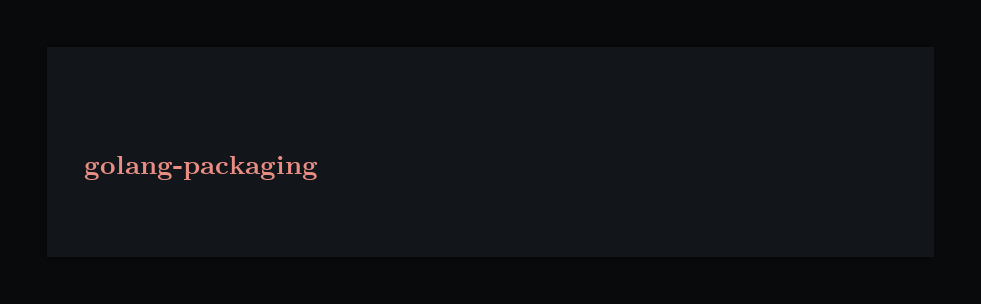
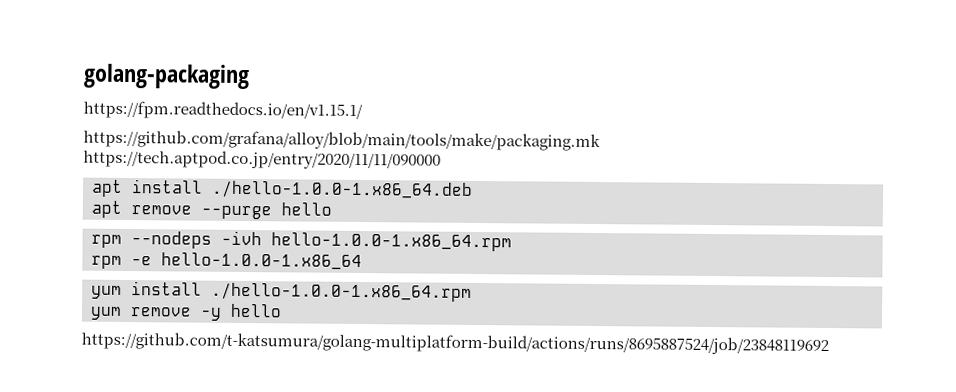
+ https://fpm.readthedocs.io/en/v1.15.1/
+ https://github.com/grafana/alloy/blob/main/tools/make/packaging.mk https://tech.aptpod.co.jp/entry/2020/11/11/090000
+ apt install ./hello-1.0.0-1.x86_64.deb
+ apt remove --purge hello
+ rpm --nodeps -ivh hello-1.0.0-1.x86_64.rpm
+ rpm -e hello-1.0.0-1.x86_64
+ yum install ./hello-1.0.0-1.x86_64.rpm
+ yum remove -y hello
+ https://github.com/t-katsumura/golang-multiplatform-build/actions/runs/8695887524/job/23848119692

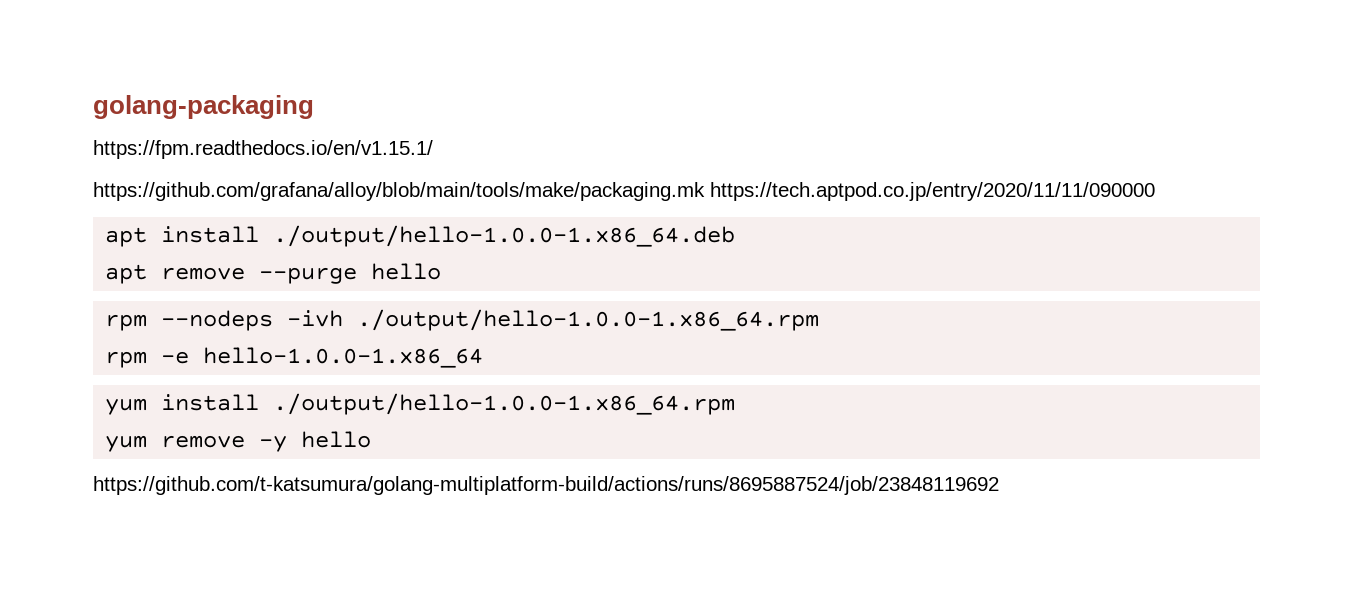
- apt install ./hello-1.0.0-1.x86_64.deb
+ apt install ./output/hello-1.0.0-1.x86_64.deb
- rpm --nodeps -ivh hello-1.0.0-1.x86_64.rpm
+ rpm --nodeps -ivh ./output/hello-1.0.0-1.x86_64.rpm
- yum install ./hello-1.0.0-1.x86_64.rpm
+ yum install ./output/hello-1.0.0-1.x86_64.rpm

